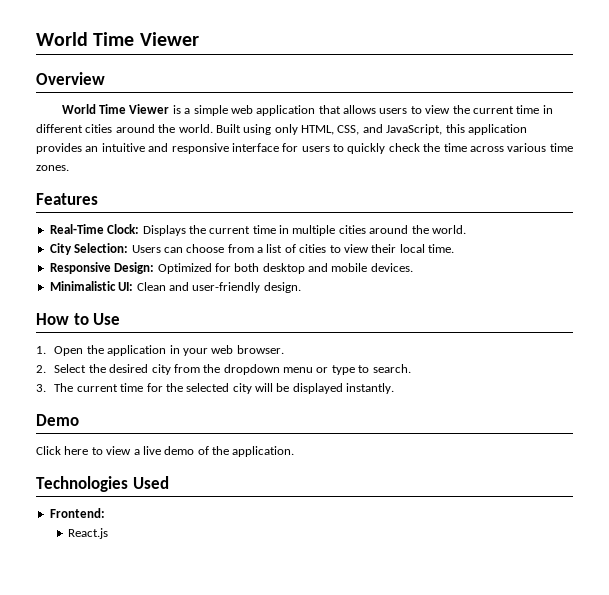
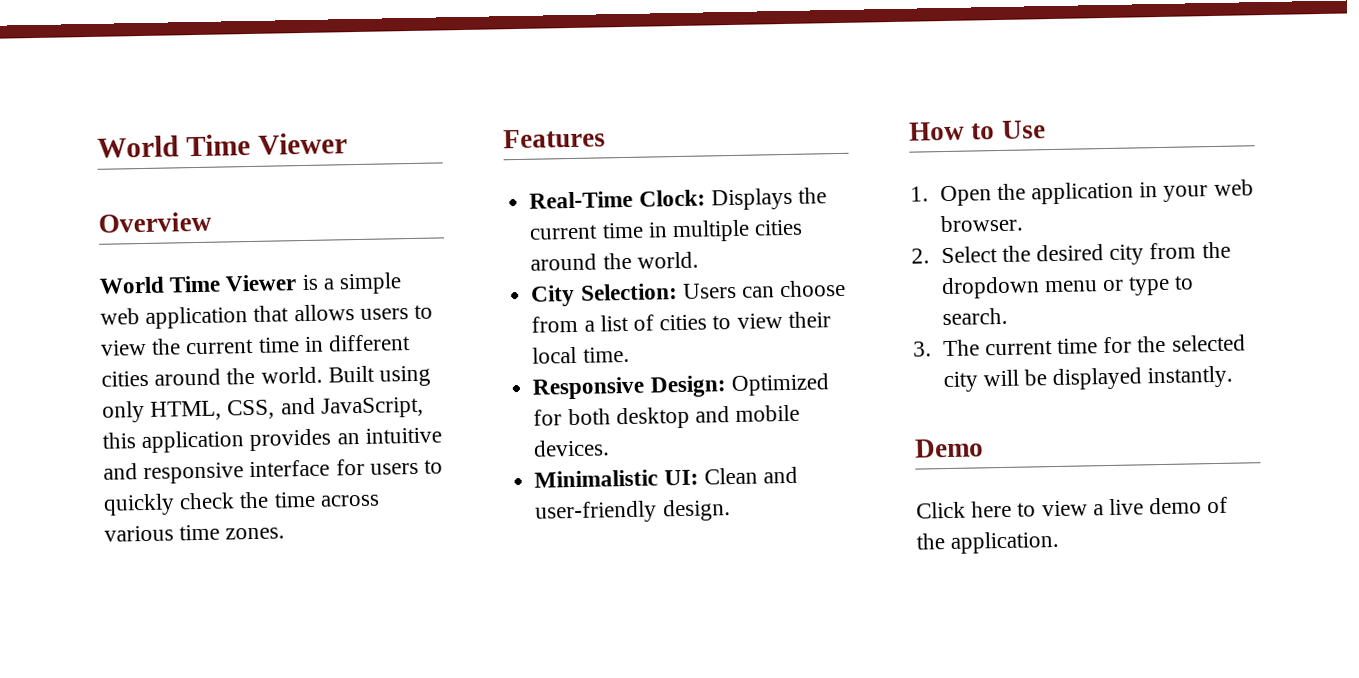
- Technologies Used
- Frontend:
- React.js

